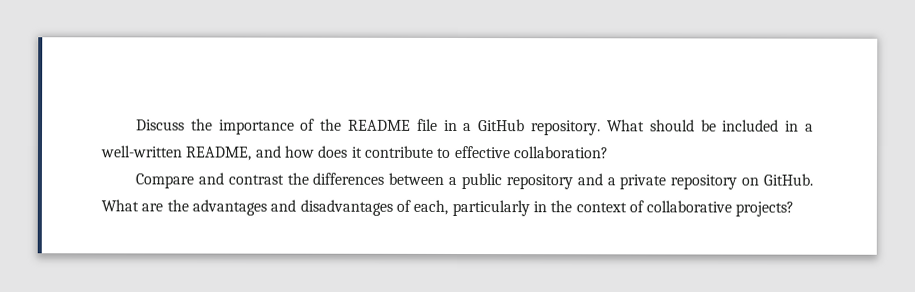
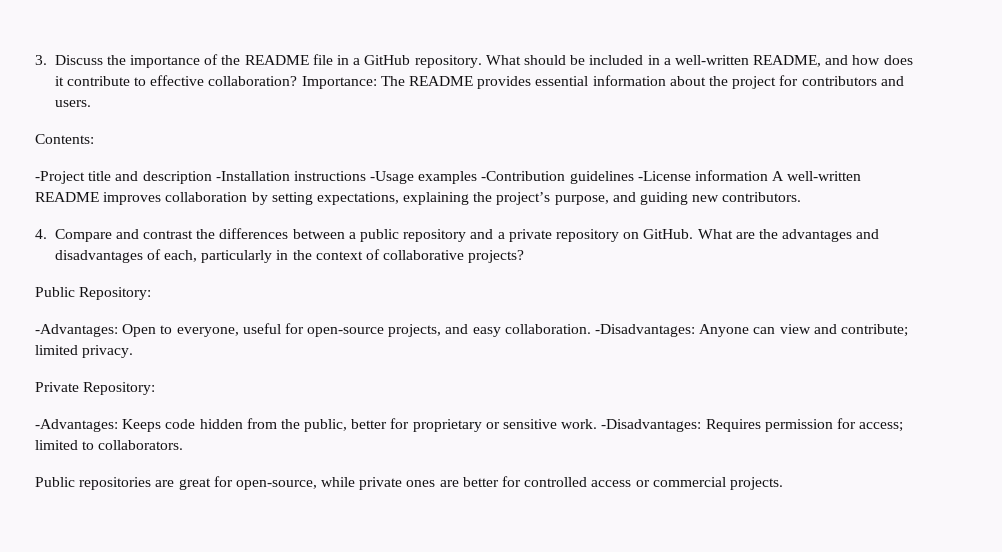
- Discuss the importance of the README file in a GitHub repository.
+ 3. Discuss the importance of the README file in a GitHub repository.
- What should be included in a well-written README, and how does it contribute to effective collaboration?
- Compare and contrast the differences between a public repository and a private repository on GitHub.
+ What should be included in a well-written README, and how does it contribute to effective collaboration? Importance: The README provides essential information about the project for contributors and users.
+ Contents:
+ -Project title and description -Installation instructions -Usage examples -Contribution guidelines -License information A well-written README improves collaboration by setting expectations, explaining the project’s purpose, and guiding new contributors.
+ 4. Compare and contrast the differences between a public repository and a private repository on GitHub.
+ Public Repository:
+ -Advantages: Open to everyone, useful for open-source projects, and easy collaboration. -Disadvantages: Anyone can view and contribute; limited privacy.
+ Private Repository:
+ -Advantages: Keeps code hidden from the public, better for proprietary or sensitive work. -Disadvantages: Requires permission for access; limited to collaborators.
+ Public repositories are great for open-source, while private ones are better for controlled access or commercial projects.

